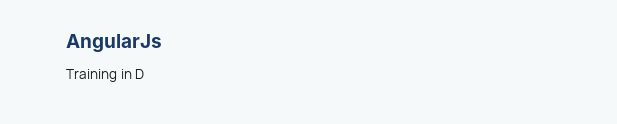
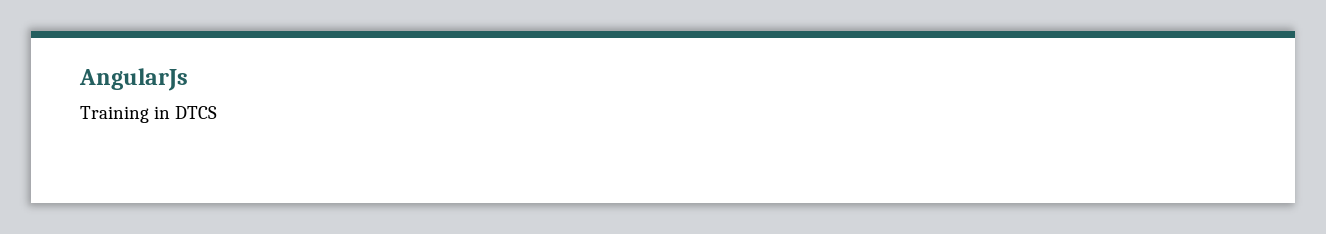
- Training in D
+ Training in DTCS

